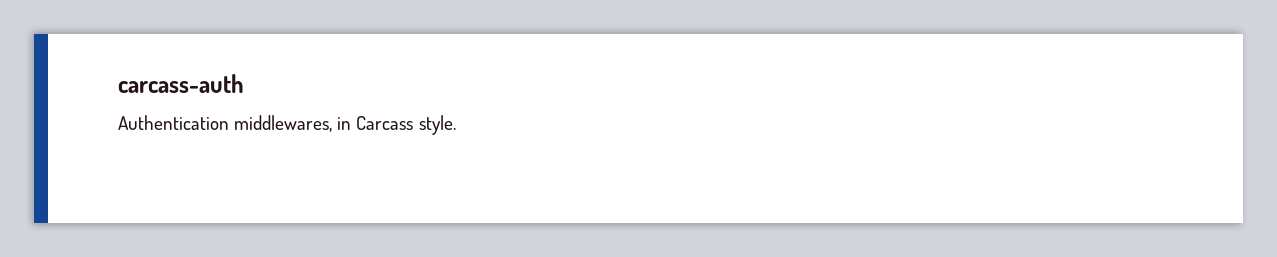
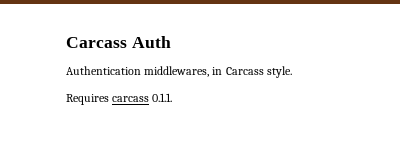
- carcass-auth
+ Carcass Auth
+ Requires carcass 0.1.1.

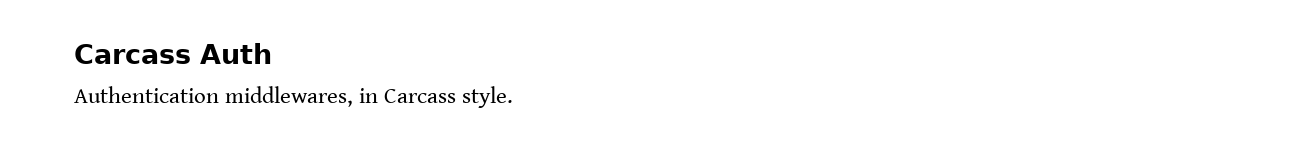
- Requires carcass 0.1.1.

